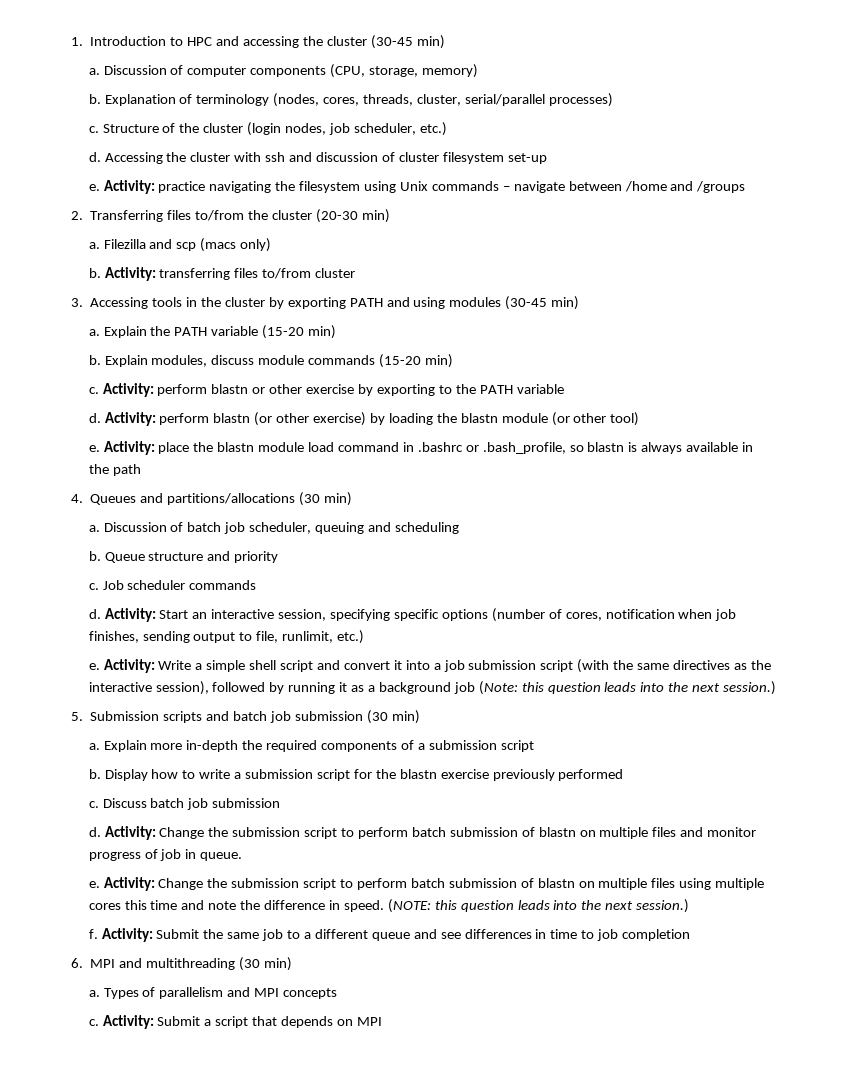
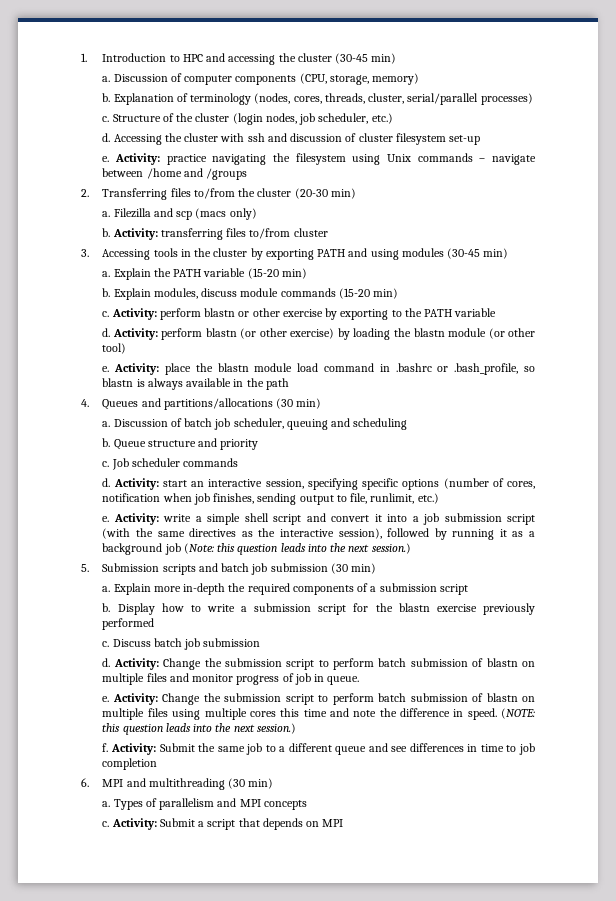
- Activity: Start an interactive session, specifying specific options (number of cores, notification when job finishes, sending output to file, runlimit, etc.)
+ Activity: start an interactive session, specifying specific options (number of cores, notification when job finishes, sending output to file, runlimit, etc.)
- Activity: Write a simple shell script and convert it into a job submission script (with the same directives as the interactive session), followed by running it as a background job (Note: this question leads into the next session.)
+ Activity: write a simple shell script and convert it into a job submission script (with the same directives as the interactive session), followed by running it as a background job (Note: this question leads into the next session.)

